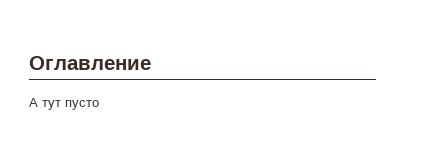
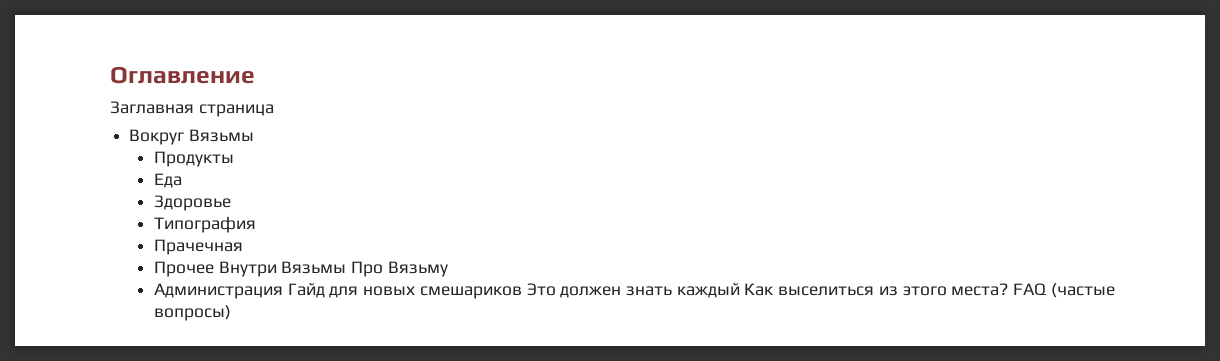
- А тут пусто
+ Заглавная страница
+ Вокруг Вязьмы
+ Продукты
+ Еда
+ Здоровье
+ Типография
+ Прачечная
+ Прочее Внутри Вязьмы Про Вязьму
+ Администрация Гайд для новых смешариков Это должен знать каждый Как выселиться из этого места? FAQ (частые вопросы)

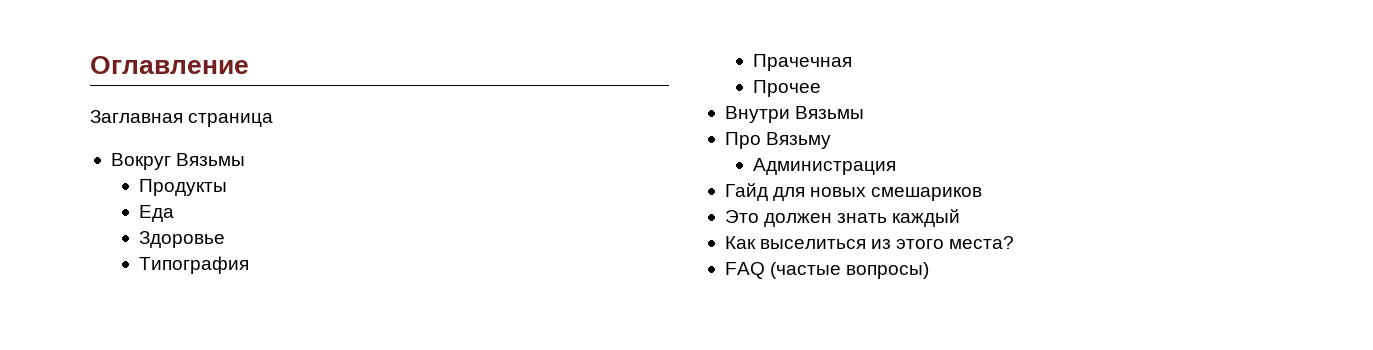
- Прочее Внутри Вязьмы Про Вязьму
+ Прочее
+ Внутри Вязьмы
+ Про Вязьму
- Администрация Гайд для новых смешариков Это должен знать каждый Как выселиться из этого места? FAQ (частые вопросы)
+ Администрация
+ Гайд для новых смешариков
+ Это должен знать каждый
+ Как выселиться из этого места?
+ FAQ (частые вопросы)

